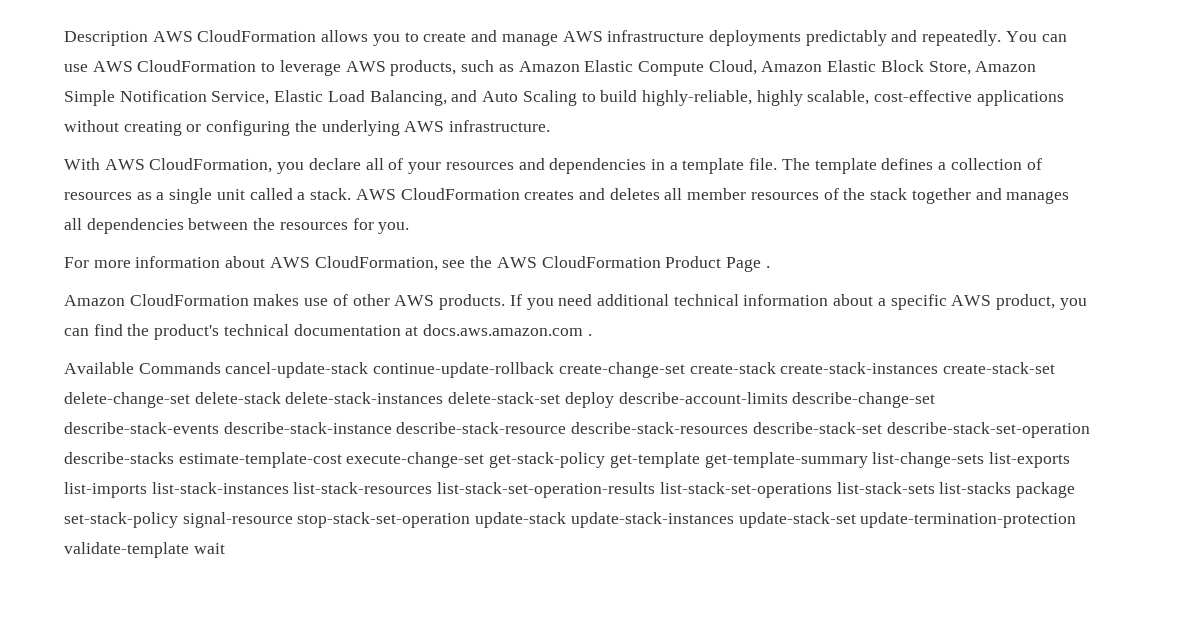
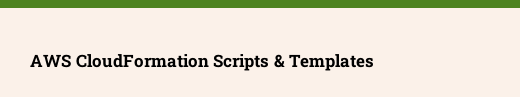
- Description AWS CloudFormation allows you to create and manage AWS infrastructure deployments predictably and repeatedly. You can use AWS CloudFormation to leverage AWS products, such as Amazon Elastic Compute Cloud, Amazon Elastic Block Store, Amazon Simple Notification Service, Elastic Load Balancing, and Auto Scaling to build highly-reliable, highly scalable, cost-effective applications without creating or configuring the underlying AWS infrastructure.
- With AWS CloudFormation, you declare all of your resources and dependencies in a template file. The template defines a collection of resources as a single unit called a stack. AWS CloudFormation creates and deletes all member resources of the stack together and manages all dependencies between the resources for you.
- For more information about AWS CloudFormation, see the AWS CloudFormation Product Page .
- Amazon CloudFormation makes use of other AWS products. If you need additional technical information about a specific AWS product, you can find the product's technical documentation at docs.aws.amazon.com .
- Available Commands cancel-update-stack continue-update-rollback create-change-set create-stack create-stack-instances create-stack-set delete-change-set delete-stack delete-stack-instances delete-stack-set deploy describe-account-limits describe-change-set describe-stack-events describe-stack-instance describe-stack-resource describe-stack-resources describe-stack-set describe-stack-set-operation describe-stacks estimate-template-cost execute-change-set get-stack-policy get-template get-template-summary list-change-sets list-exports list-imports list-stack-instances list-stack-resources list-stack-set-operation-results list-stack-set-operations list-stack-sets list-stacks package set-stack-policy signal-resource stop-stack-set-operation update-stack update-stack-instances update-stack-set update-termination-protection validate-template wait
+ AWS CloudFormation Scripts & Templates

